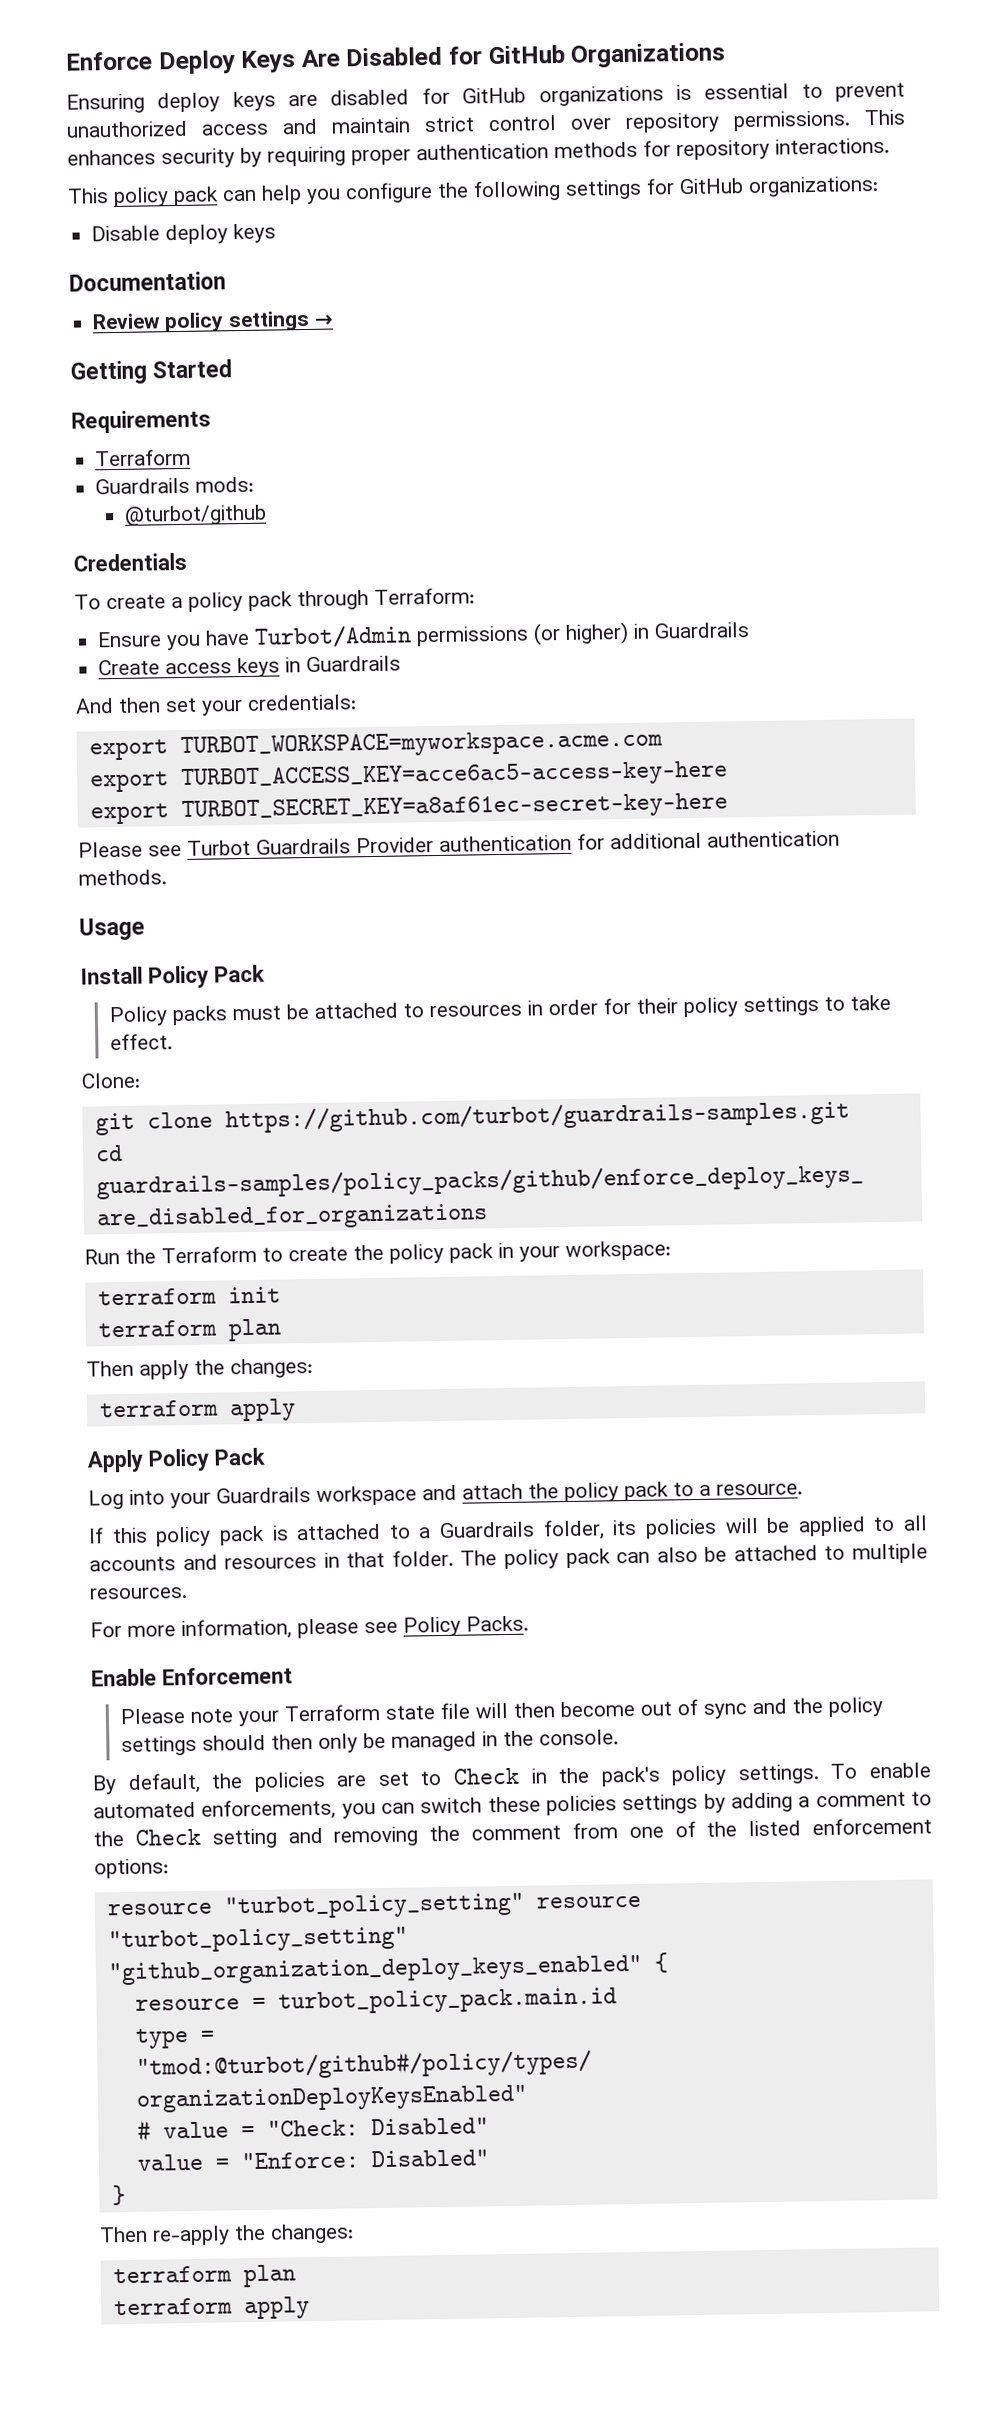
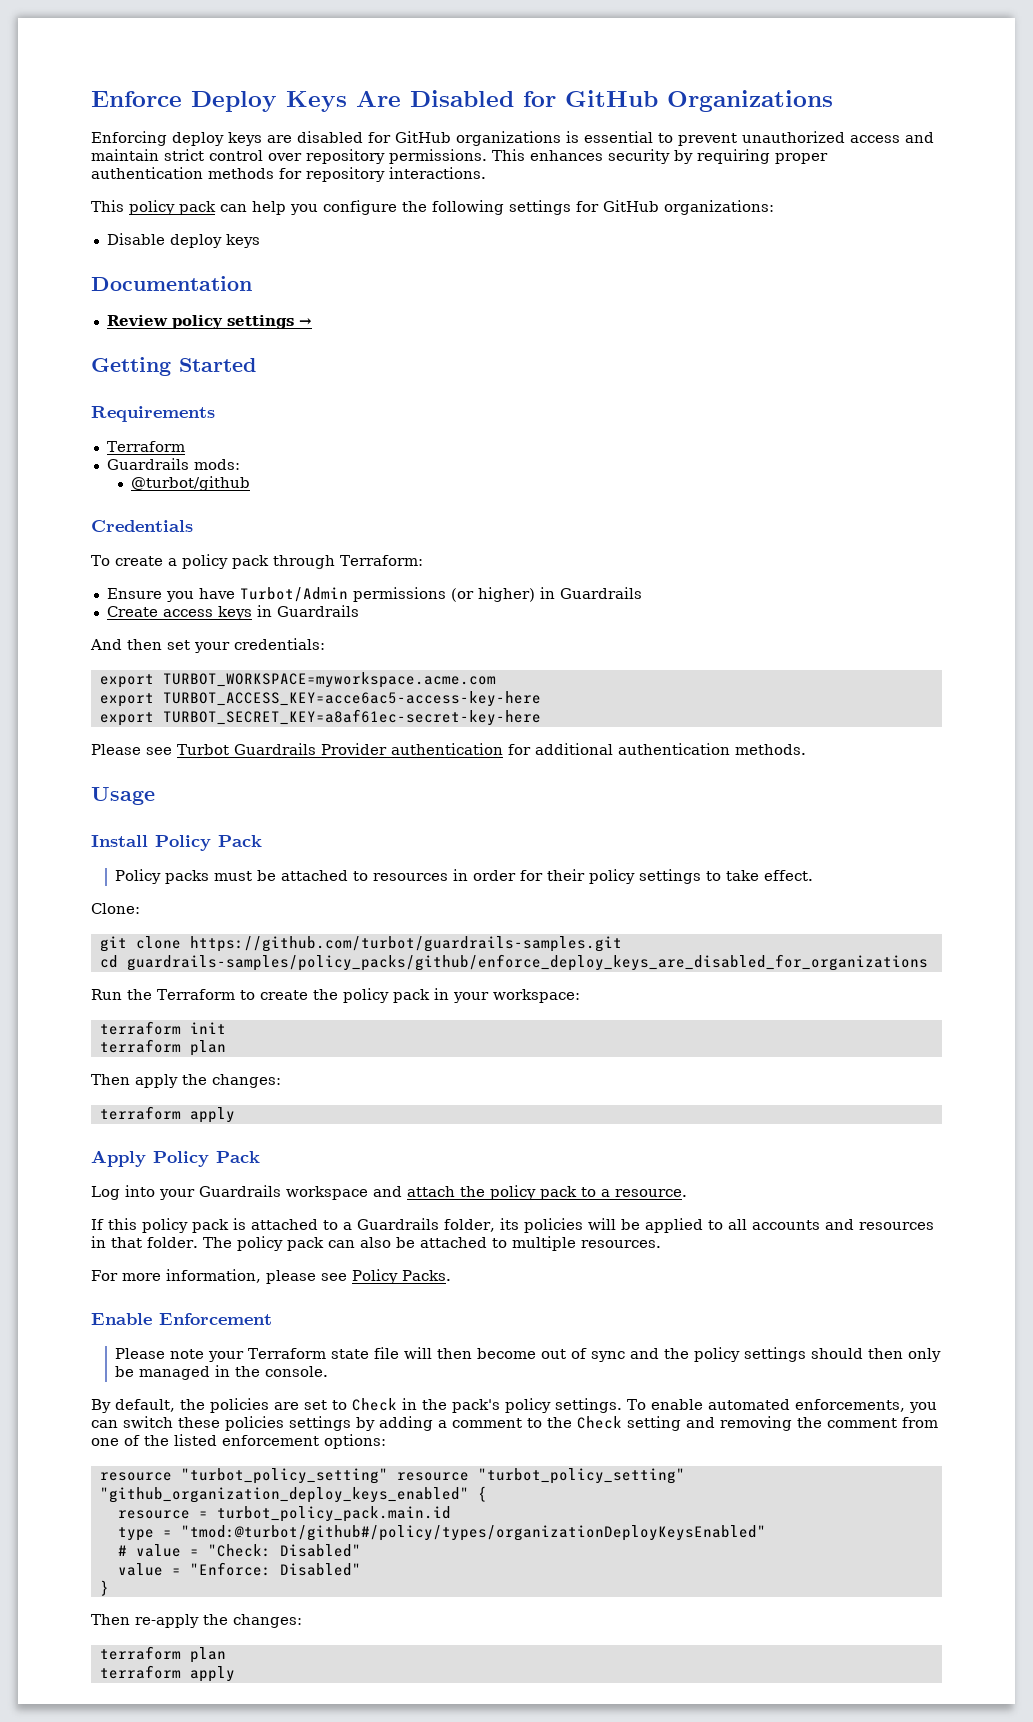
- Ensuring deploy keys are disabled for GitHub organizations is essential to prevent unauthorized access and maintain strict control over repository permissions.
+ Enforcing deploy keys are disabled for GitHub organizations is essential to prevent unauthorized access and maintain strict control over repository permissions.

